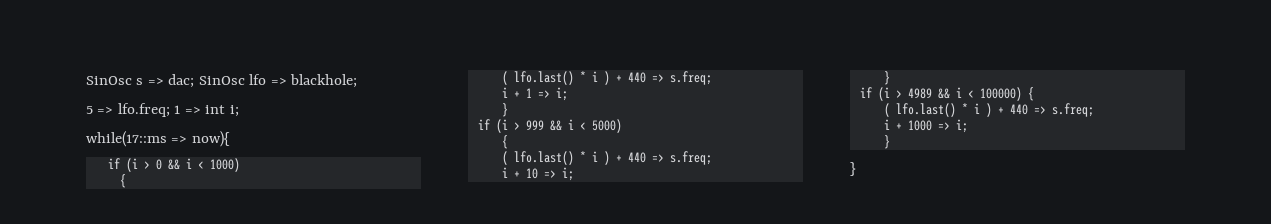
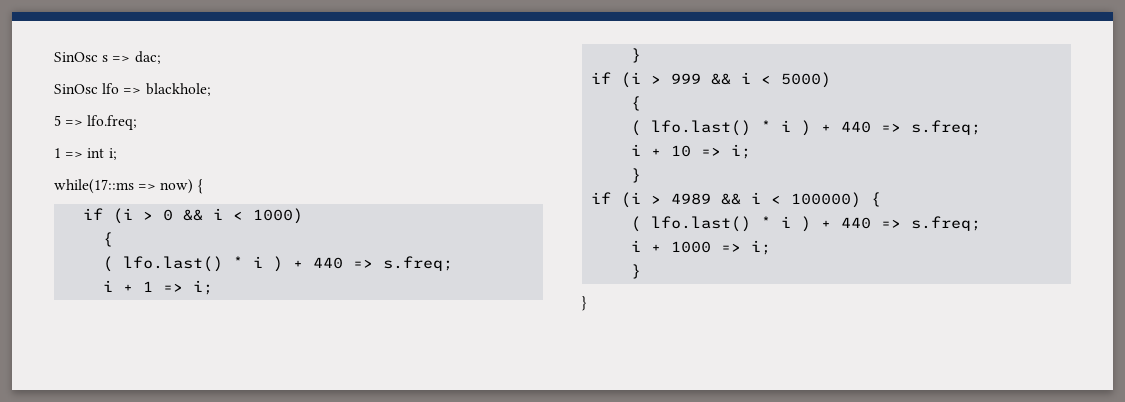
- SinOsc s => dac; SinOsc lfo => blackhole;
+ SinOsc s => dac;
+ SinOsc lfo => blackhole;
- 5 => lfo.freq; 1 => int i;
+ 5 => lfo.freq;
+ 1 => int i;
- while(17::ms => now){
+ while(17::ms => now) {

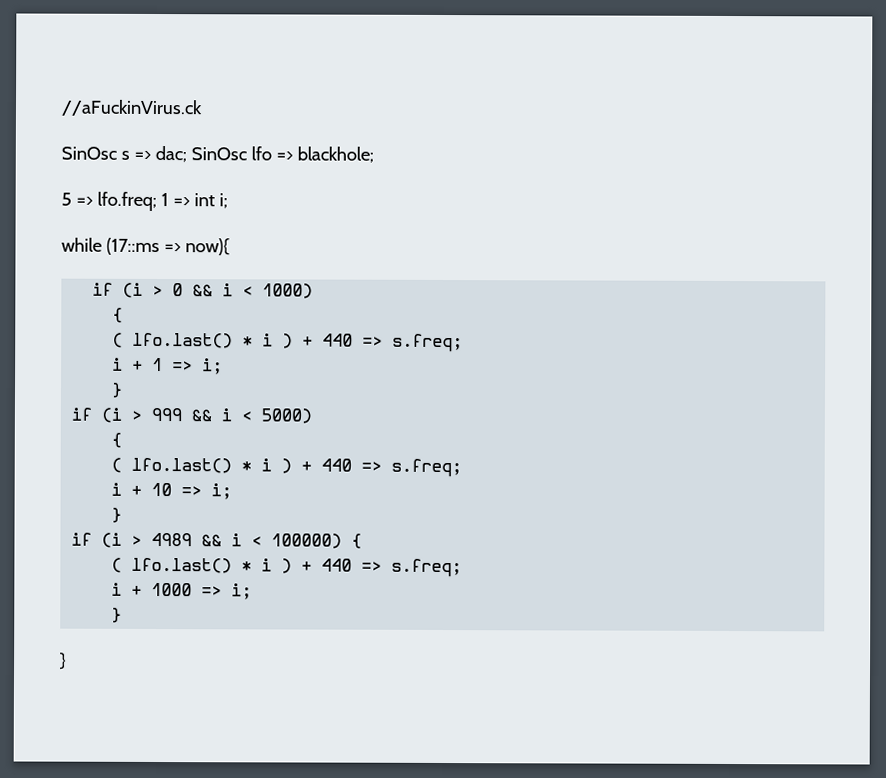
+ //aFuckinVirus.ck
- SinOsc s => dac;
- SinOsc lfo => blackhole;
+ SinOsc s => dac; SinOsc lfo => blackhole;
- 5 => lfo.freq;
- 1 => int i;
+ 5 => lfo.freq; 1 => int i;
- while(17::ms => now) {
+ while (17::ms => now){

